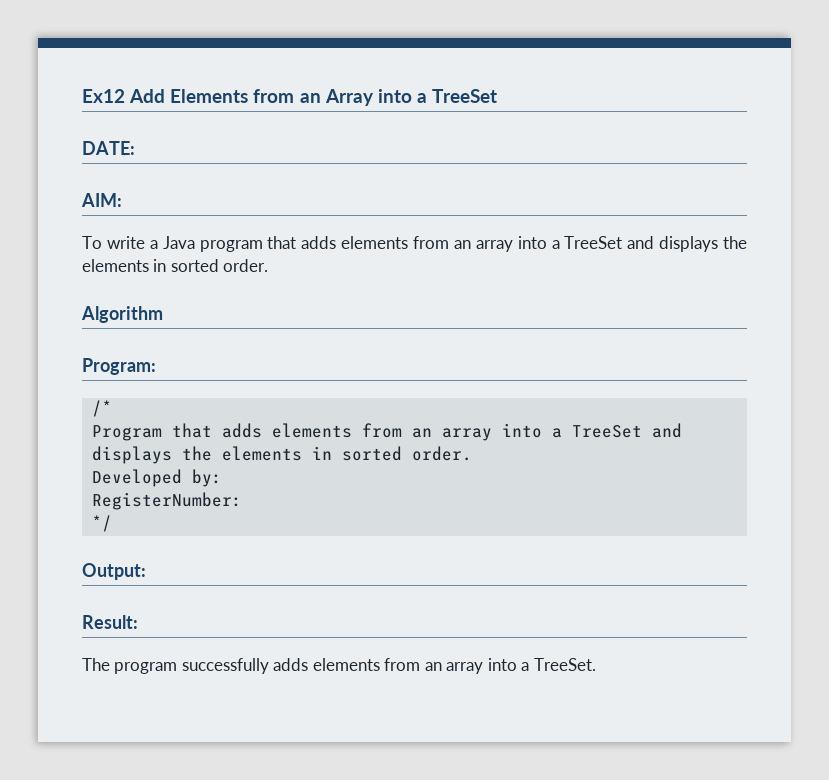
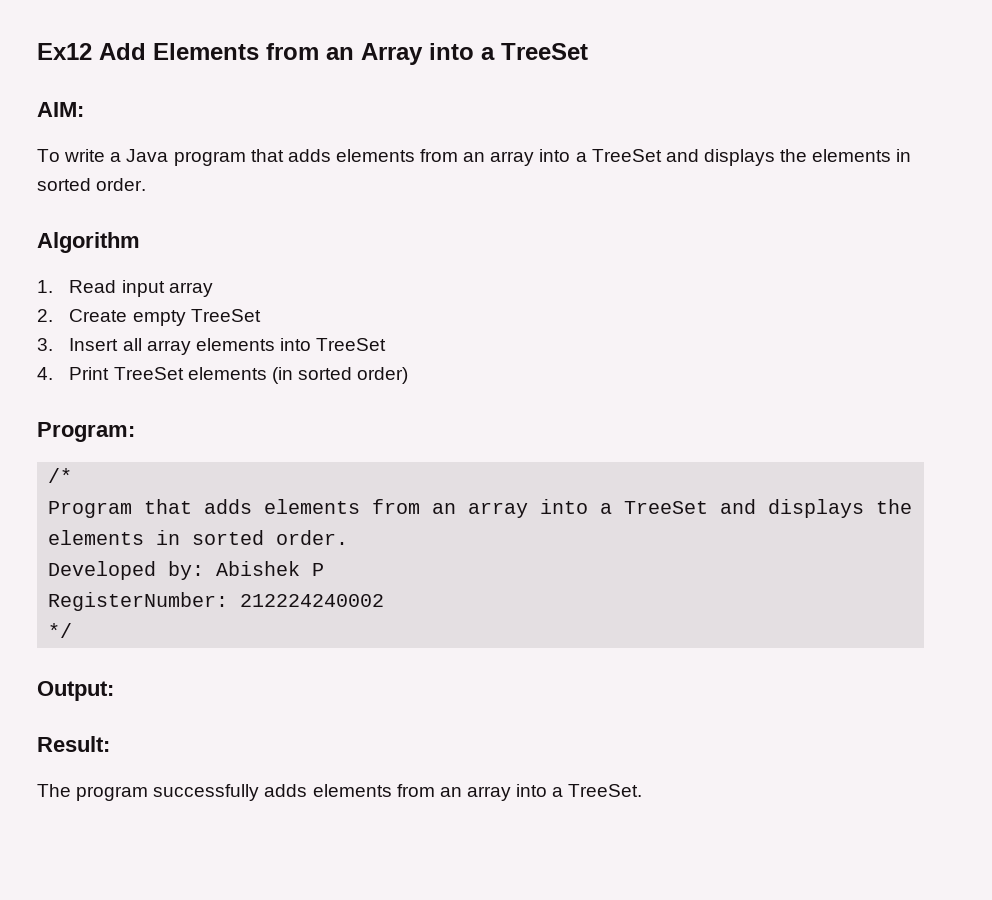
- DATE:
+ 1. Read input array
+ 2. Create empty TreeSet
+ 3. Insert all array elements into TreeSet
+ 4. Print TreeSet elements (in sorted order)
- Developed by:
+ Developed by: Abishek P
- RegisterNumber:
+ RegisterNumber: 212224240002

